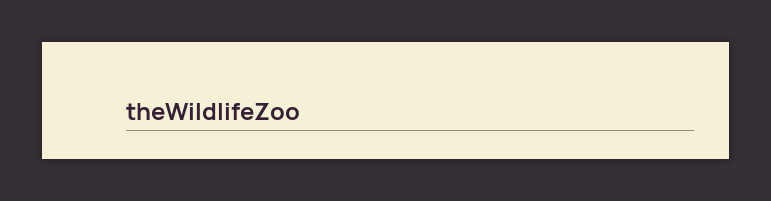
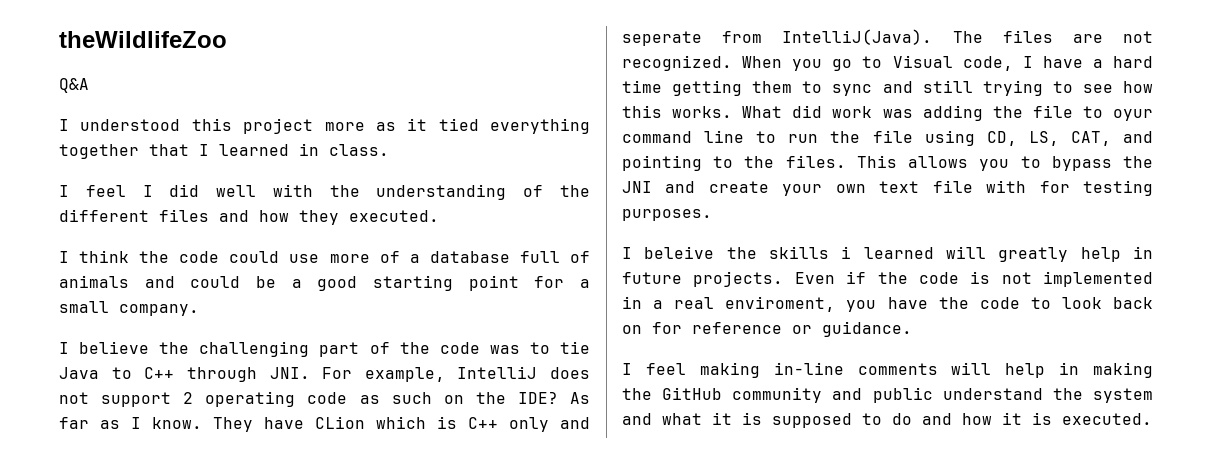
+ Q&A
+ I understood this project more as it tied everything together that I learned in class.
+ I feel I did well with the understanding of the different files and how they executed.
+ I think the code could use more of a database full of animals and could be a good starting point for a small company.
+ I believe the challenging part of the code was to tie Java to C++ through JNI. For example, IntelliJ does not support 2 operating code as such on the IDE? As far as I know. They have CLion which is C++ only and seperate from IntelliJ(Java). The files are not recognized. When you go to Visual code, I have a hard time getting them to sync and still trying to see how this works. What did work was adding the file to oyur command line to run the file using CD, LS, CAT, and pointing to the files. This allows you to bypass the JNI and create your own text file with for testing purposes.
+ I beleive the skills i learned will greatly help in future projects. Even if the code is not implemented in a real enviroment, you have the code to look back on for reference or guidance.
+ I feel making in-line comments will help in making the GitHub community and public understand the system and what it is supposed to do and how it is executed.

